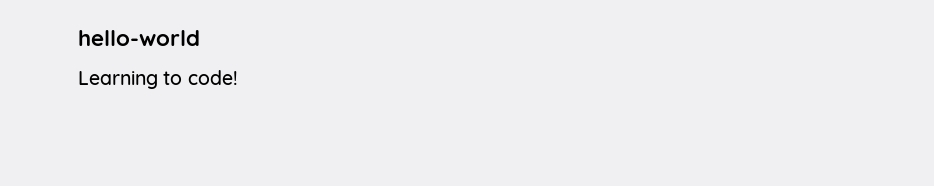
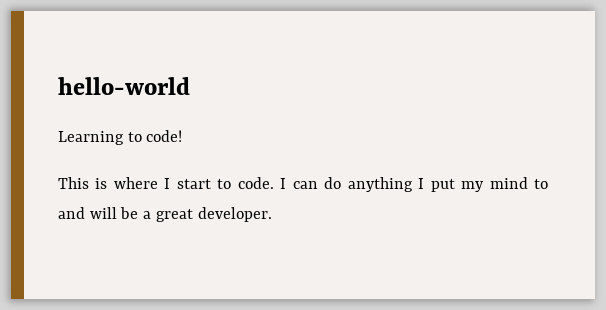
+ This is where I start to code. I can do anything I put my mind to and will be a great developer.

